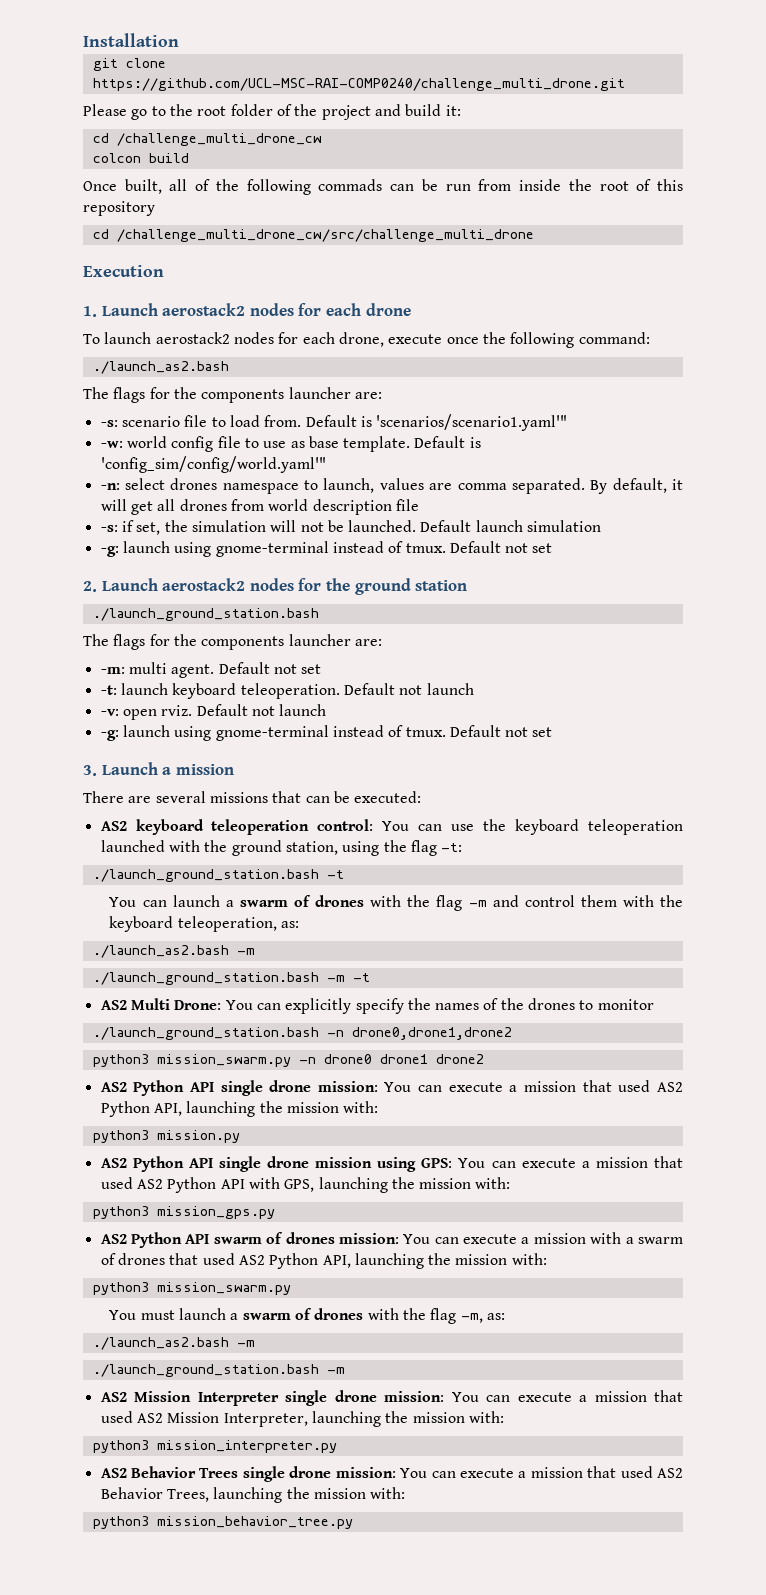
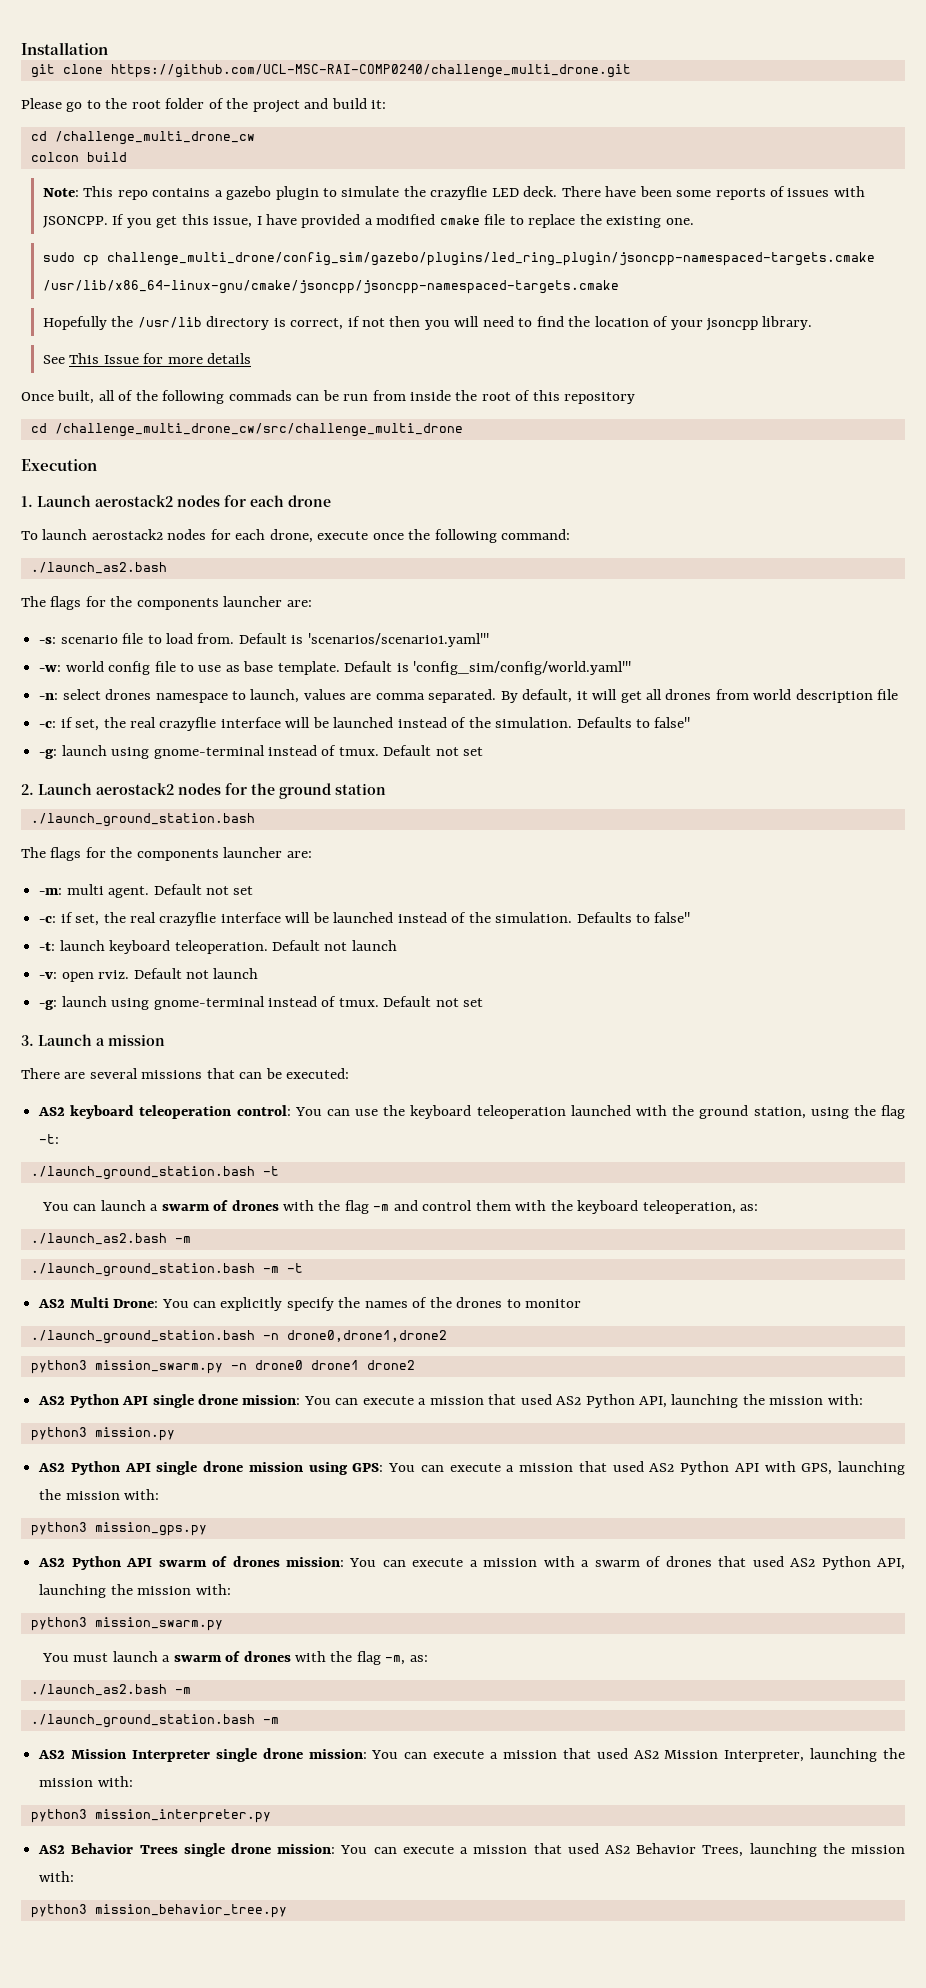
+ Note: This repo contains a gazebo plugin to simulate the crazyflie LED deck. There have been some reports of issues with JSONCPP. If you get this issue, I have provided a modified cmake file to replace the existing one.
+ sudo cp challenge_multi_drone/config_sim/gazebo/plugins/led_ring_plugin/jsoncpp-namespaced-targets.cmake /usr/lib/x86_64-linux-gnu/cmake/jsoncpp/jsoncpp-namespaced-targets.cmake
+ Hopefully the /usr/lib directory is correct, if not then you will need to find the location of your jsoncpp library.
+ See This Issue for more details
  By default, it will get all drones from world description file
- -s: if set, the simulation will not be launched. Default launch simulation
+ -c: if set, the real crazyflie interface will be launched instead of the simulation. Defaults to false"
  -m: multi agent. Default not set
+ -c: if set, the real crazyflie interface will be launched instead of the simulation. Defaults to false"

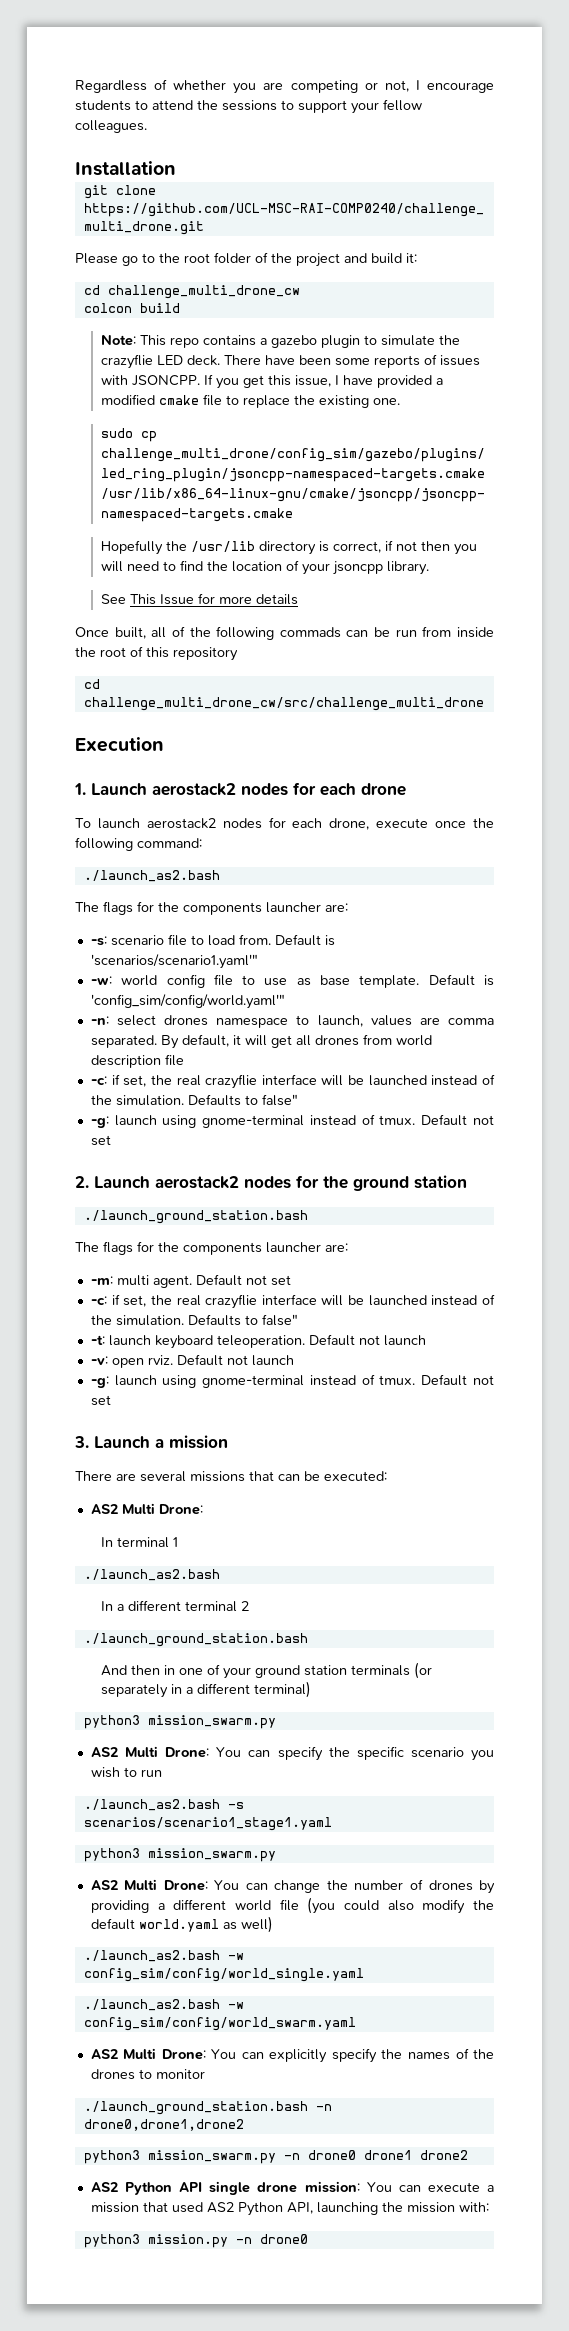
+ Regardless of whether you are competing or not, I encourage students to attend the sessions to support your fellow colleagues.
- cd /challenge_multi_drone_cw
+ cd challenge_multi_drone_cw
- cd /challenge_multi_drone_cw/src/challenge_multi_drone
+ cd challenge_multi_drone_cw/src/challenge_multi_drone
  There are several missions that can be executed:
- AS2 keyboard teleoperation control: You can use the keyboard teleoperation launched with the ground station, using the flag -t:
- ./launch_ground_station.bash -t
- You can launch a swarm of drones with the flag -m and control them with the keyboard teleoperation, as:
- ./launch_as2.bash -m
- ./launch_ground_station.bash -m -t
+ AS2 Multi Drone:
+ In terminal 1
+ ./launch_as2.bash
+ In a different terminal 2
+ ./launch_ground_station.bash
+ And then in one of your ground station terminals (or separately in a different terminal)
+ python3 mission_swarm.py
+ AS2 Multi Drone: You can specify the specific scenario you wish to run
+ ./launch_as2.bash -s scenarios/scenario1_stage1.yaml
+ python3 mission_swarm.py
+ AS2 Multi Drone: You can change the number of drones by providing a different world file (you could also modify the default world.yaml as well)
+ ./launch_as2.bash -w config_sim/config/world_single.yaml
+ ./launch_as2.bash -w config_sim/config/world_swarm.yaml
- python3 mission.py
- AS2 Python API single drone mission using GPS: You can execute a mission that used AS2 Python API with GPS, launching the mission with:
- python3 mission_gps.py
- AS2 Python API swarm of drones mission: You can execute a mission with a swarm of drones that used AS2 Python API, launching the mission with:
- python3 mission_swarm.py
- You must launch a swarm of drones with the flag -m, as:
- ./launch_as2.bash -m
- ./launch_ground_station.bash -m
- AS2 Mission Interpreter single drone mission: You can execute a mission that used AS2 Mission Interpreter, launching the mission with:
- python3 mission_interpreter.py
- AS2 Behavior Trees single drone mission: You can execute a mission that used AS2 Behavior Trees, launching the mission with:
- python3 mission_behavior_tree.py
+ python3 mission.py -n drone0

